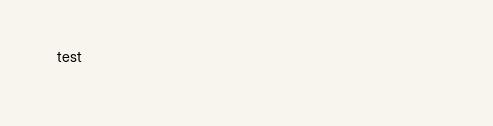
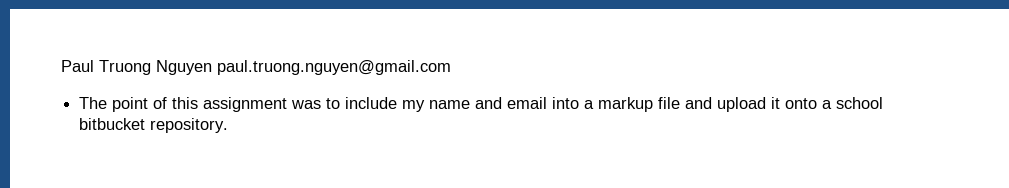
- test
+ Paul Truong Nguyen paul.truong.nguyen@gmail.com
+ The point of this assignment was to include my name and email into a markup file and upload it onto a school bitbucket repository.

